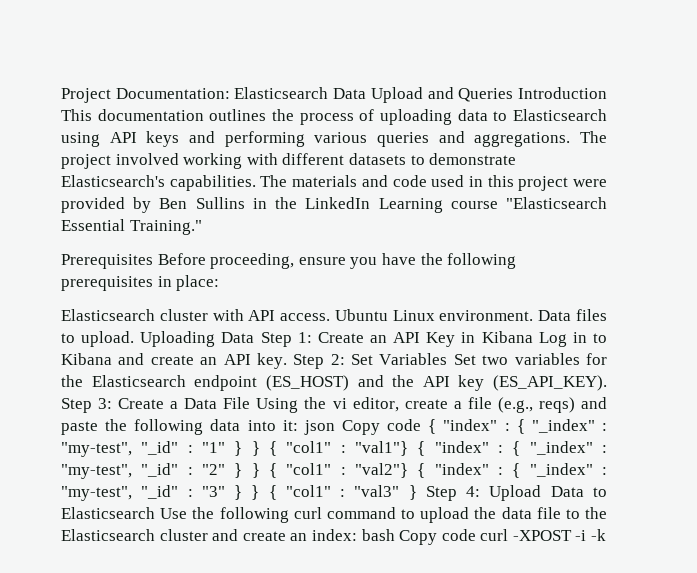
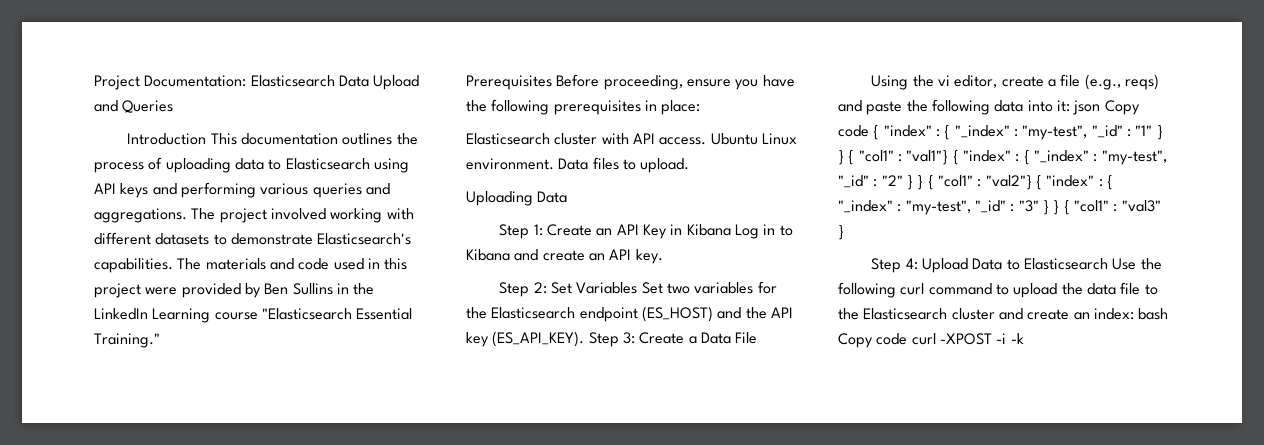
- Project Documentation: Elasticsearch Data Upload and Queries Introduction This documentation outlines the process of uploading data to Elasticsearch using API keys and performing various queries and aggregations.
+ Project Documentation: Elasticsearch Data Upload and Queries
+ Introduction This documentation outlines the process of uploading data to Elasticsearch using API keys and performing various queries and aggregations.
- Data files to upload. Uploading Data Step 1: Create an API Key in Kibana Log in to Kibana and create an API key. Step 2: Set Variables Set two variables for the Elasticsearch endpoint (ES_HOST) and the API key (ES_API_KEY).
+ Data files to upload.
+ Uploading Data
+ Step 1: Create an API Key in Kibana Log in to Kibana and create an API key.
+ Step 2: Set Variables Set two variables for the Elasticsearch endpoint (ES_HOST) and the API key (ES_API_KEY).
- Create a Data File Using the vi editor, create a file (e.g., reqs) and paste the following data into it:
+ Create a Data File
+ Using the vi editor, create a file (e.g., reqs) and paste the following data into it:
- "val3" } Step 4:
+ "val3" }
+ Step 4:

